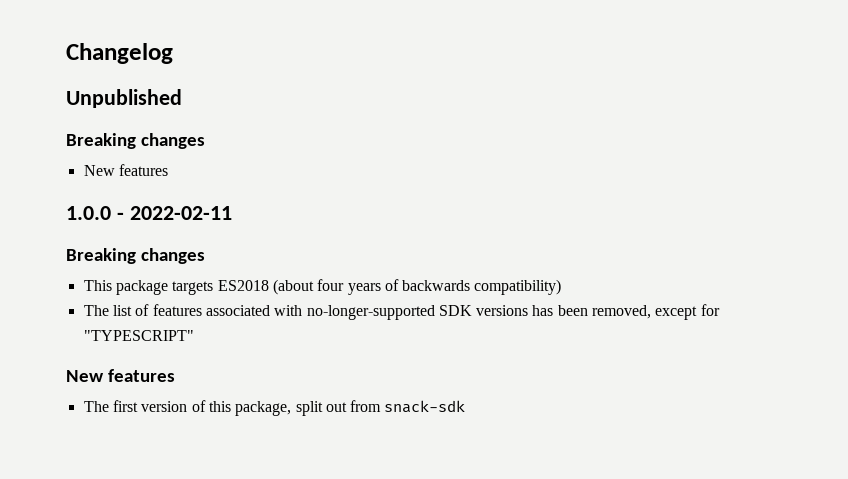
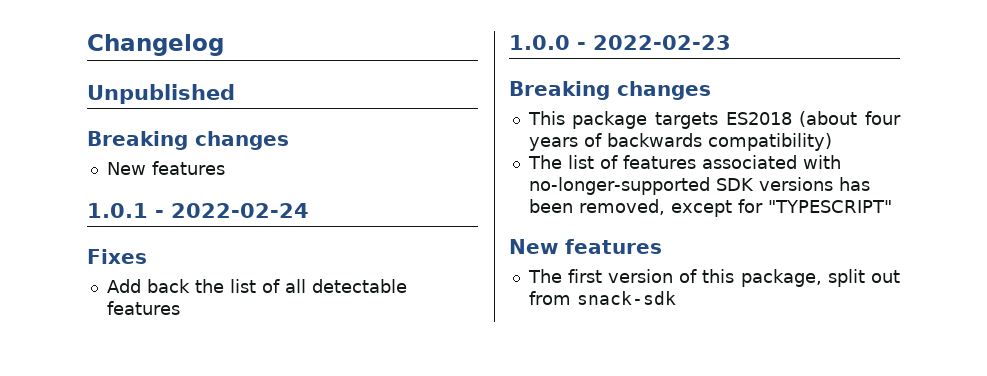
+ 1.0.1 - 2022-02-24
+ Fixes
+ Add back the list of all detectable features
- 1.0.0 - 2022-02-11
+ 1.0.0 - 2022-02-23

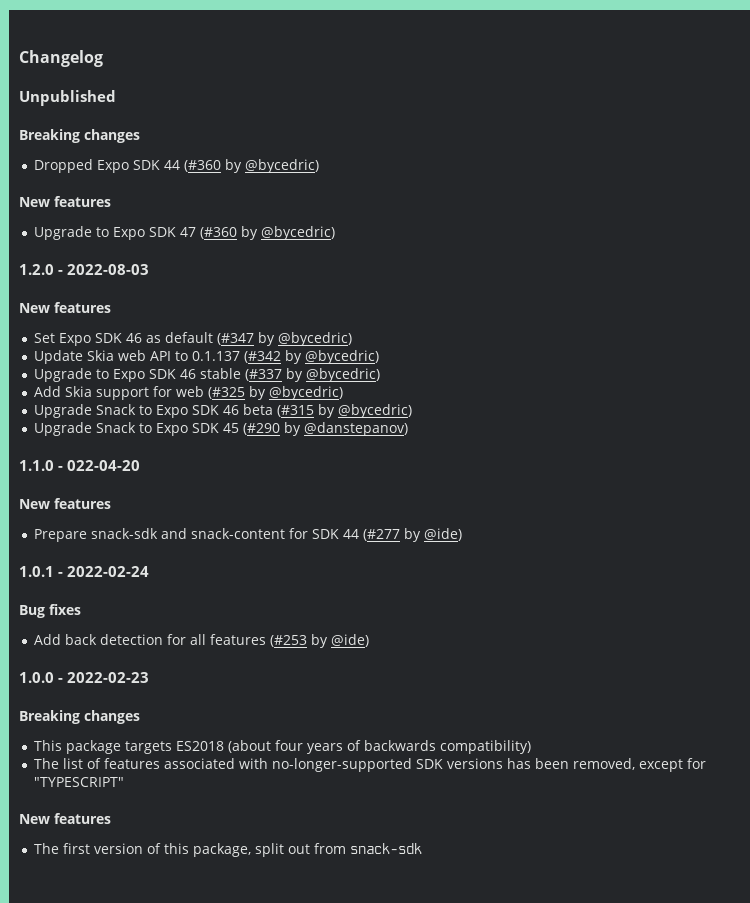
  Unpublished
  Breaking changes
+ Dropped Expo SDK 44 (#360 by @bycedric)
  New features
+ Upgrade to Expo SDK 47 (#360 by @bycedric)
+ 1.2.0 - 2022-08-03
+ New features
+ Set Expo SDK 46 as default (#347 by @bycedric)
+ Update Skia web API to 0.1.137 (#342 by @bycedric)
+ Upgrade to Expo SDK 46 stable (#337 by @bycedric)
+ Add Skia support for web (#325 by @bycedric)
+ Upgrade Snack to Expo SDK 46 beta (#315 by @bycedric)
+ Upgrade Snack to Expo SDK 45 (#290 by @danstepanov)
+ 1.1.0 - 022-04-20
+ New features
+ Prepare snack-sdk and snack-content for SDK 44 (#277 by @ide)
- Fixes
+ Bug fixes
- Add back the list of all detectable features
+ Add back detection for all features (#253 by @ide)

